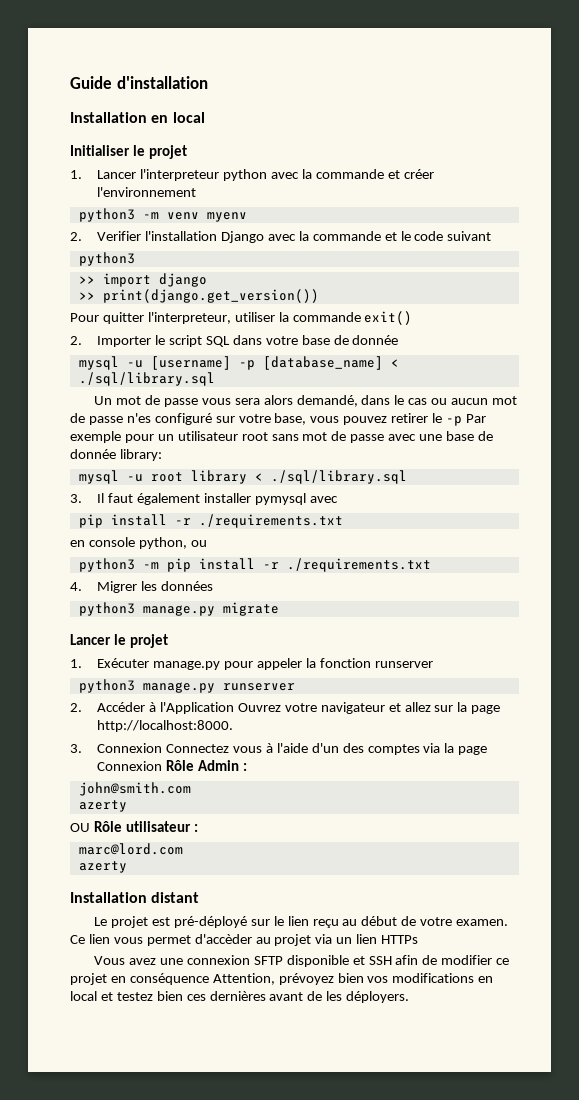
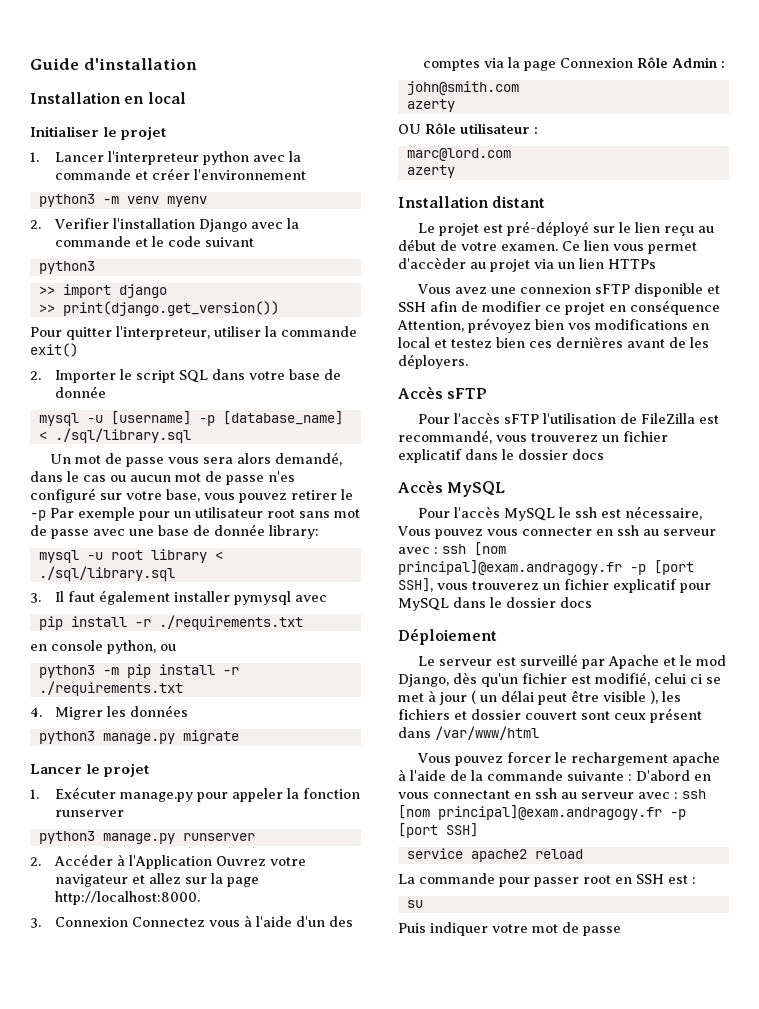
- Vous avez une connexion SFTP disponible et SSH afin de modifier ce projet en conséquence Attention, prévoyez bien vos modifications en local et testez bien ces dernières avant de les déployers.
+ Vous avez une connexion sFTP disponible et SSH afin de modifier ce projet en conséquence Attention, prévoyez bien vos modifications en local et testez bien ces dernières avant de les déployers.
+ Accès sFTP
+ Pour l'accès sFTP l'utilisation de FileZilla est recommandé, vous trouverez un fichier explicatif dans le dossier docs
+ Accès MySQL
+ Pour l'accès MySQL le ssh est nécessaire, Vous pouvez vous connecter en ssh au serveur avec : ssh [nom principal]@exam.andragogy.fr -p [port SSH], vous trouverez un fichier explicatif pour MySQL dans le dossier docs
+ Déploiement
+ Le serveur est surveillé par Apache et le mod Django, dès qu'un fichier est modifié, celui ci se met à jour ( un délai peut être visible ), les fichiers et dossier couvert sont ceux présent dans /var/www/html
+ Vous pouvez forcer le rechargement apache à l'aide de la commande suivante : D'abord en vous connectant en ssh au serveur avec : ssh [nom principal]@exam.andragogy.fr -p [port SSH]
+ service apache2 reload
+ La commande pour passer root en SSH est :
+ su
+ Puis indiquer votre mot de passe

